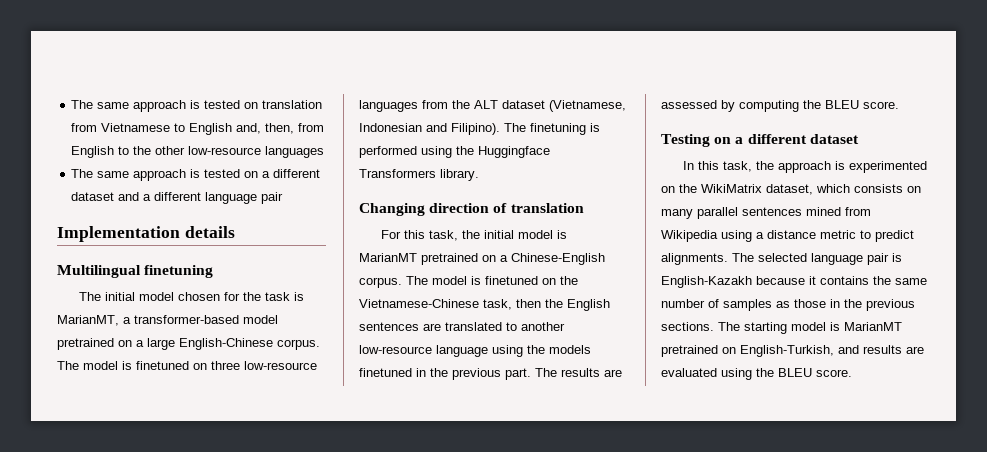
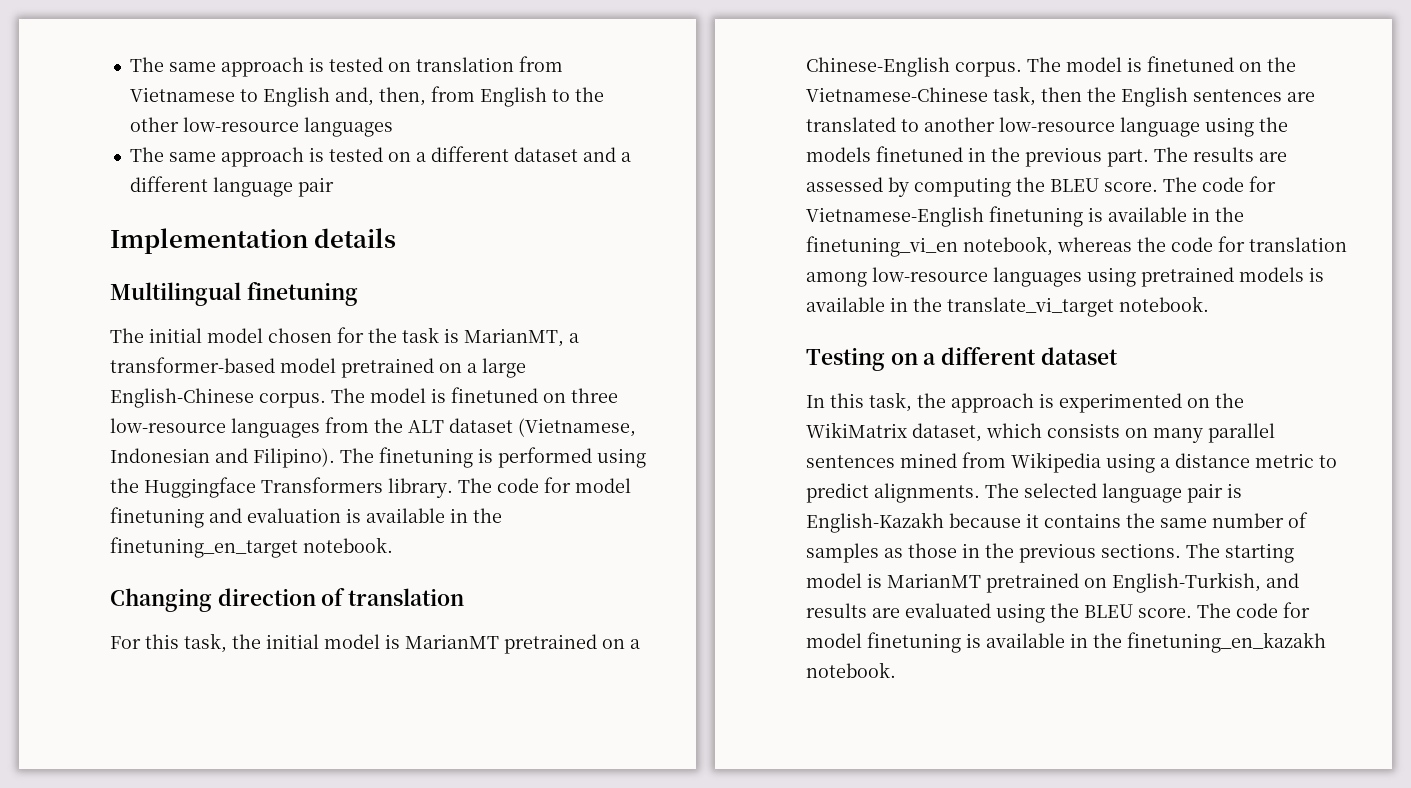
+ The code for model finetuning and evaluation is available in the finetuning_en_target notebook.
+ The code for Vietnamese-English finetuning is available in the finetuning_vi_en notebook, whereas the code for translation among low-resource languages using pretrained models is available in the translate_vi_target notebook.
+ The code for model finetuning is available in the finetuning_en_kazakh notebook.

